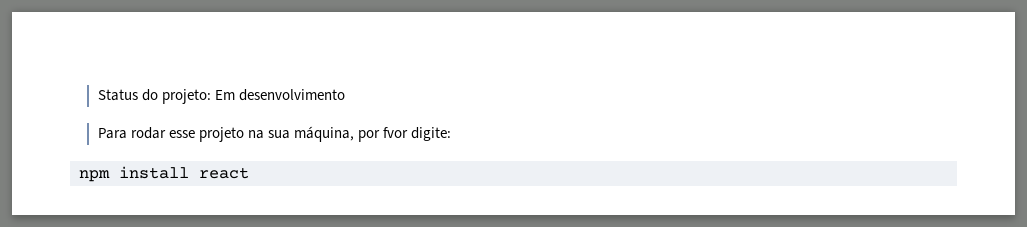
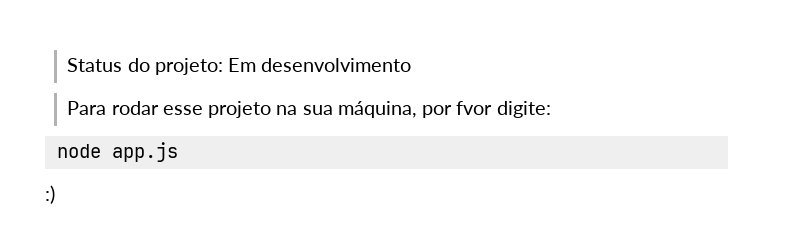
- npm install react
+ node app.js
+ :)

